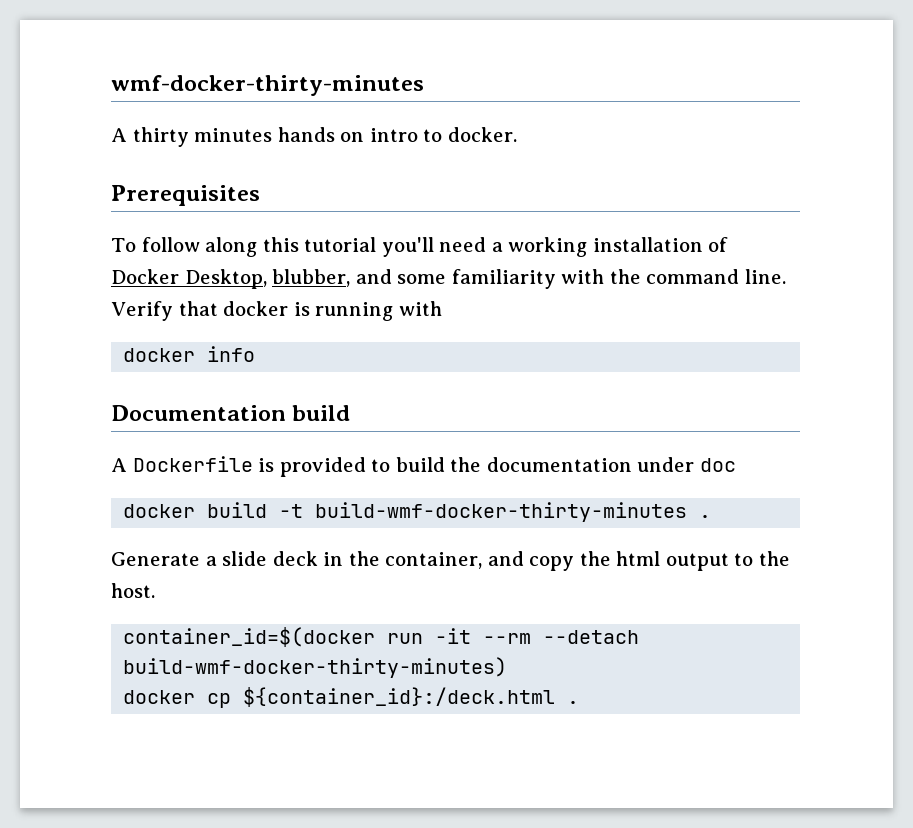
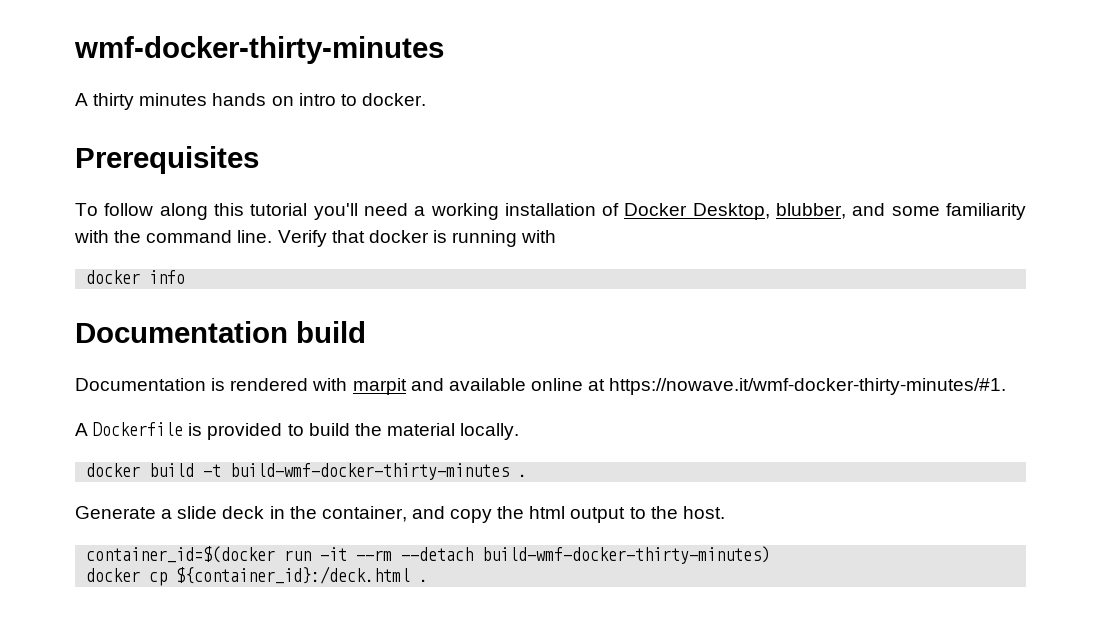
+ Documentation is rendered with marpit and available online at https://nowave.it/wmf-docker-thirty-minutes/#1.
- A Dockerfile is provided to build the documentation under doc
+ A Dockerfile is provided to build the material locally.

